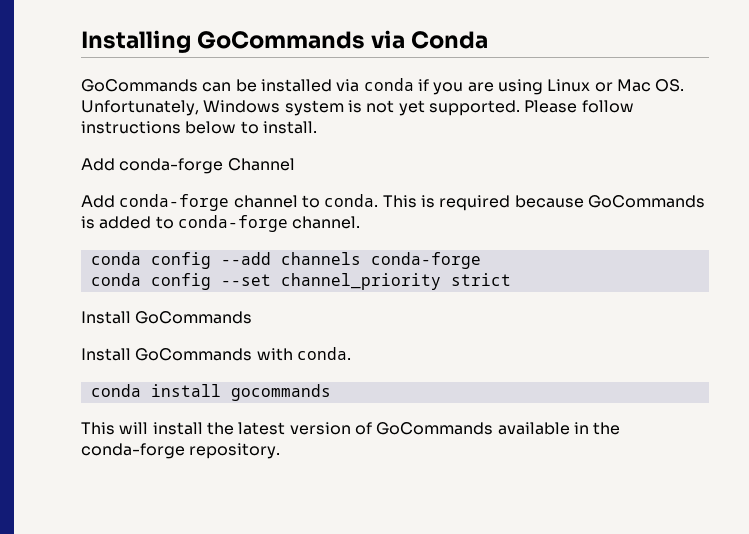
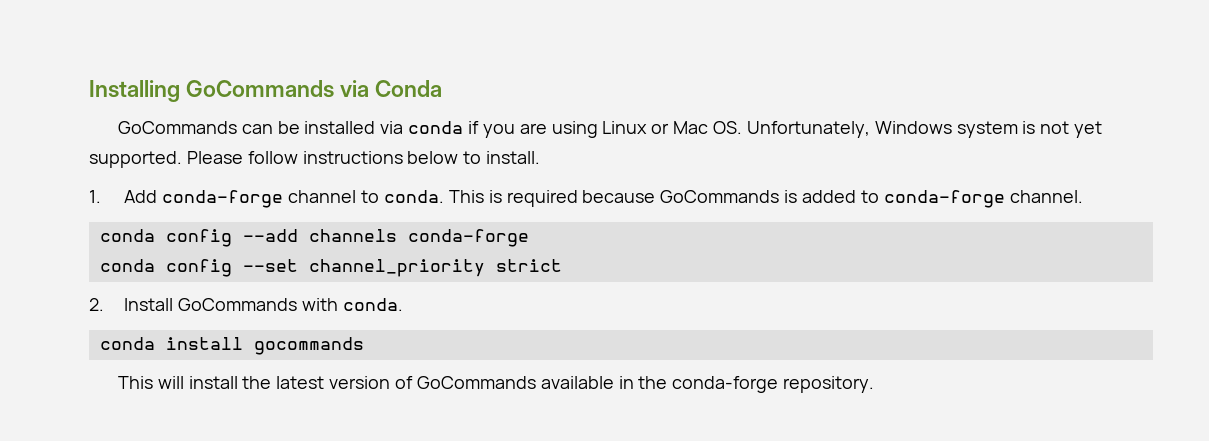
- Add conda-forge Channel
- Add conda-forge channel to conda.
+ 1. Add conda-forge channel to conda.
  conda config --set channel_priority strict
- Install GoCommands
- Install GoCommands with conda.
+ 2. Install GoCommands with conda.

